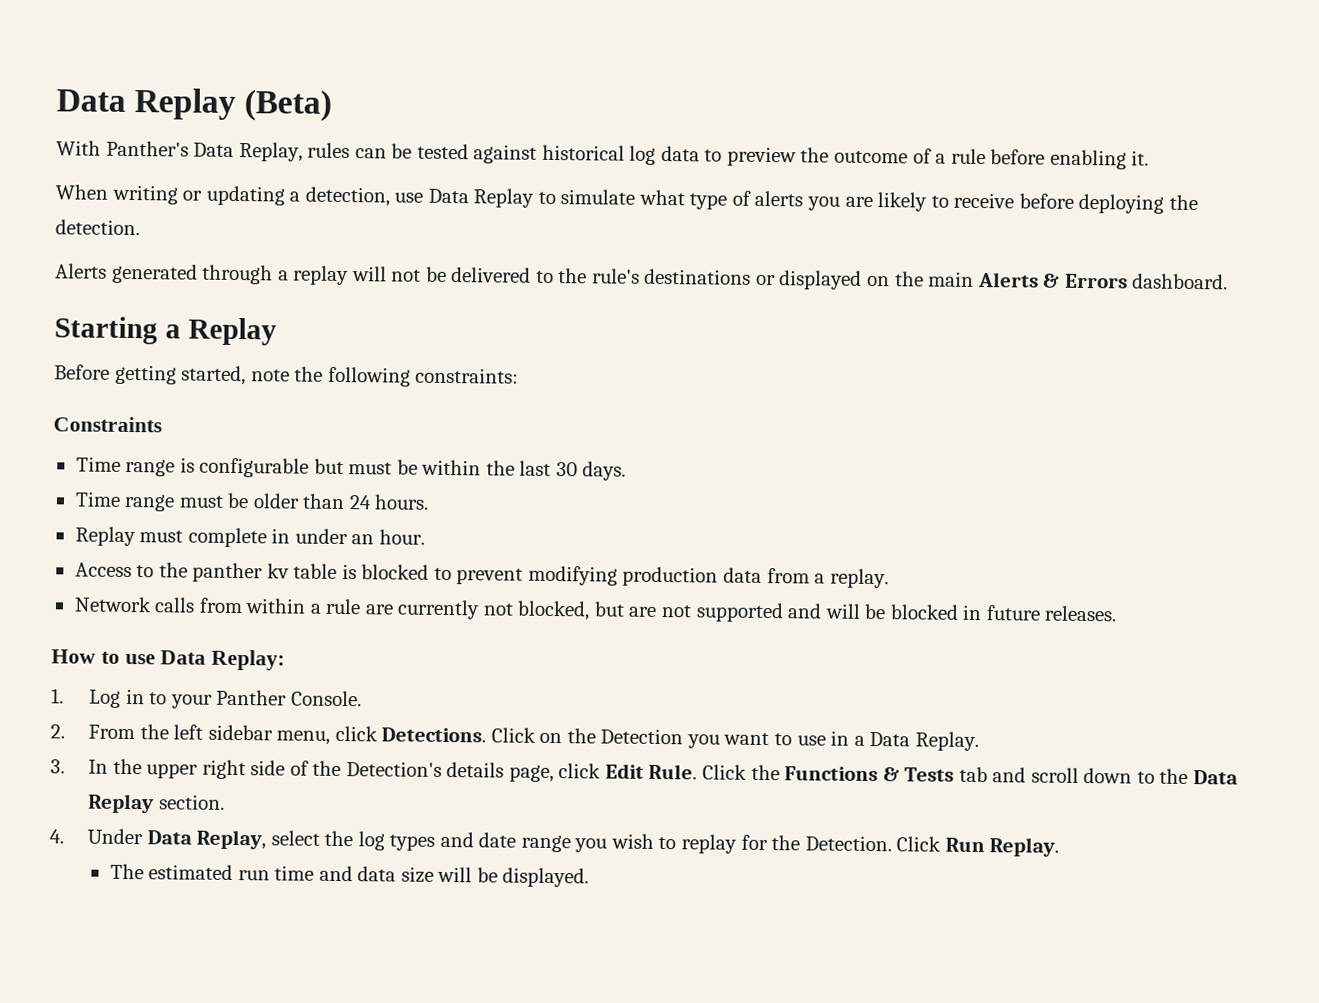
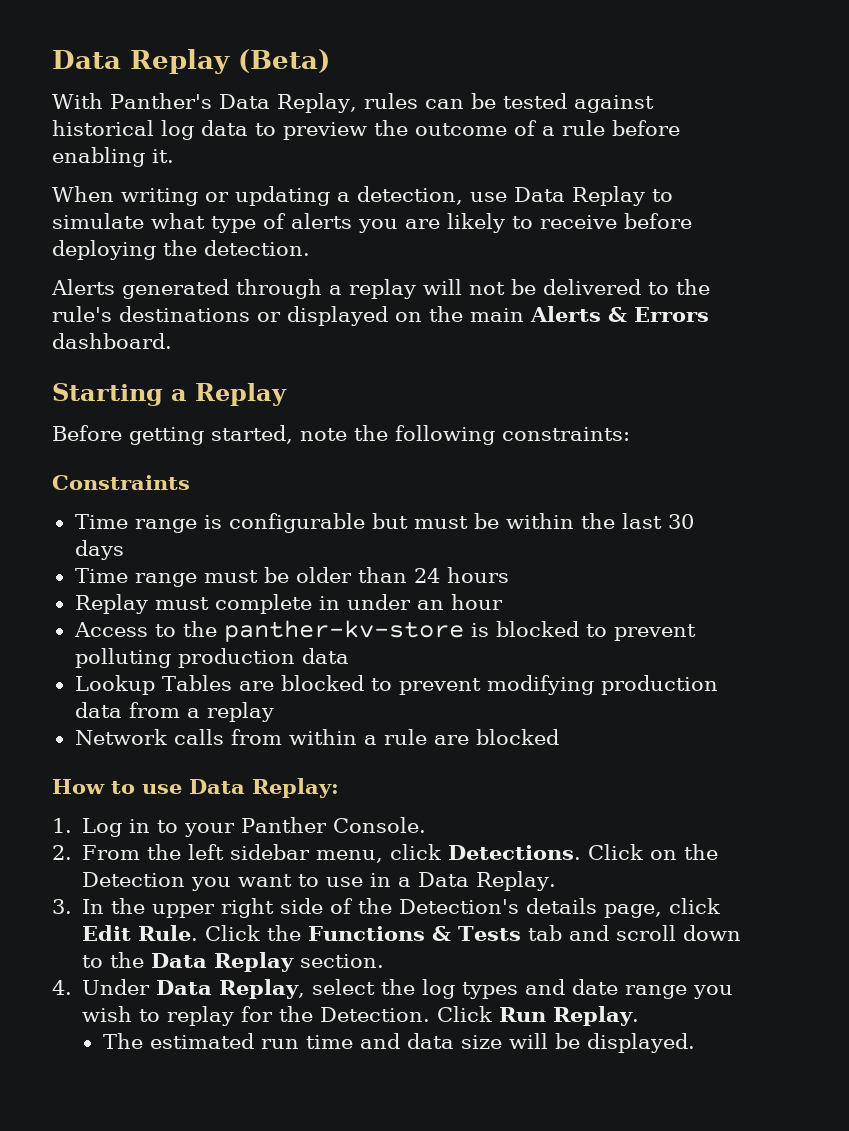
- Time range is configurable but must be within the last 30 days.
+ Time range is configurable but must be within the last 30 days
- Time range must be older than 24 hours.
+ Time range must be older than 24 hours
- Replay must complete in under an hour.
+ Replay must complete in under an hour
- Access to the panther kv table is blocked to prevent modifying production data from a replay.
+ Access to the panther-kv-store is blocked to prevent polluting production data
+ Lookup Tables are blocked to prevent modifying production data from a replay
- Network calls from within a rule are currently not blocked, but are not supported and will be blocked in future releases.
+ Network calls from within a rule are blocked

